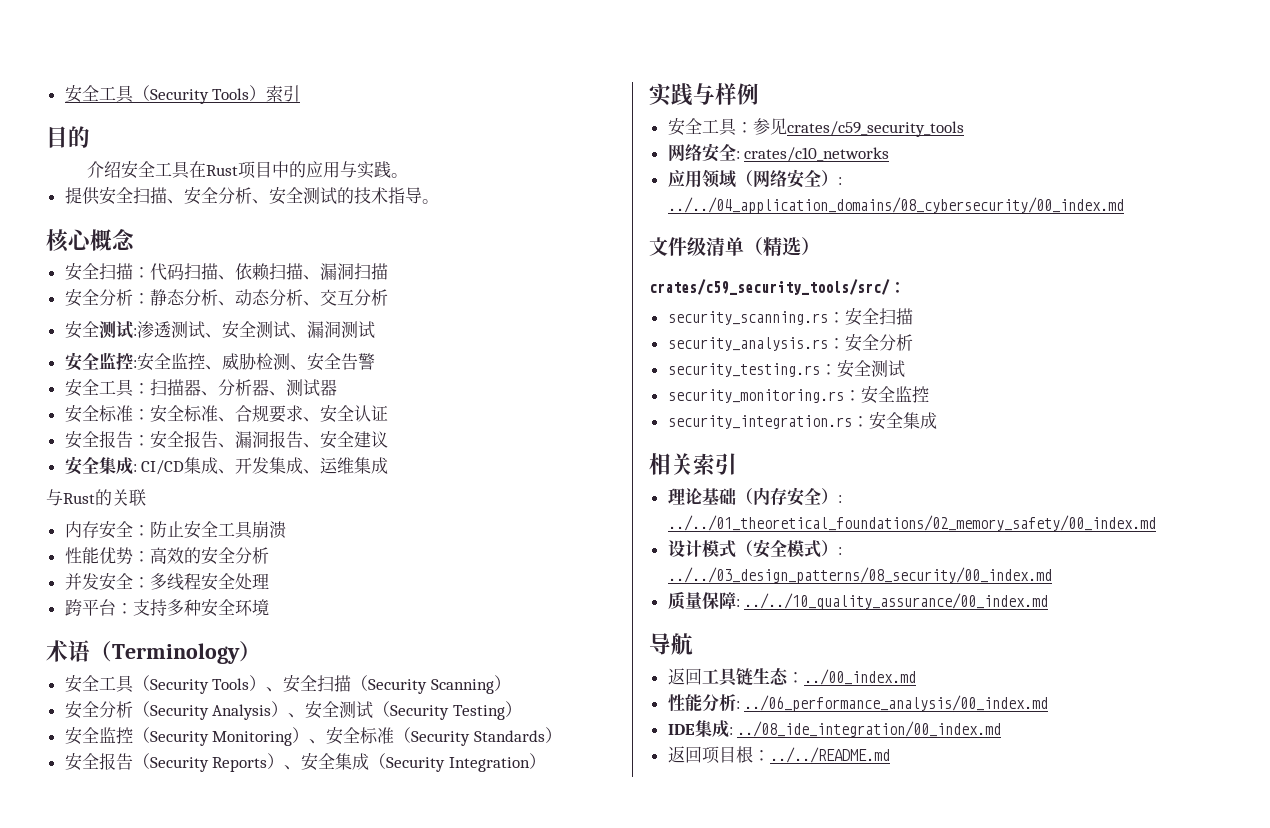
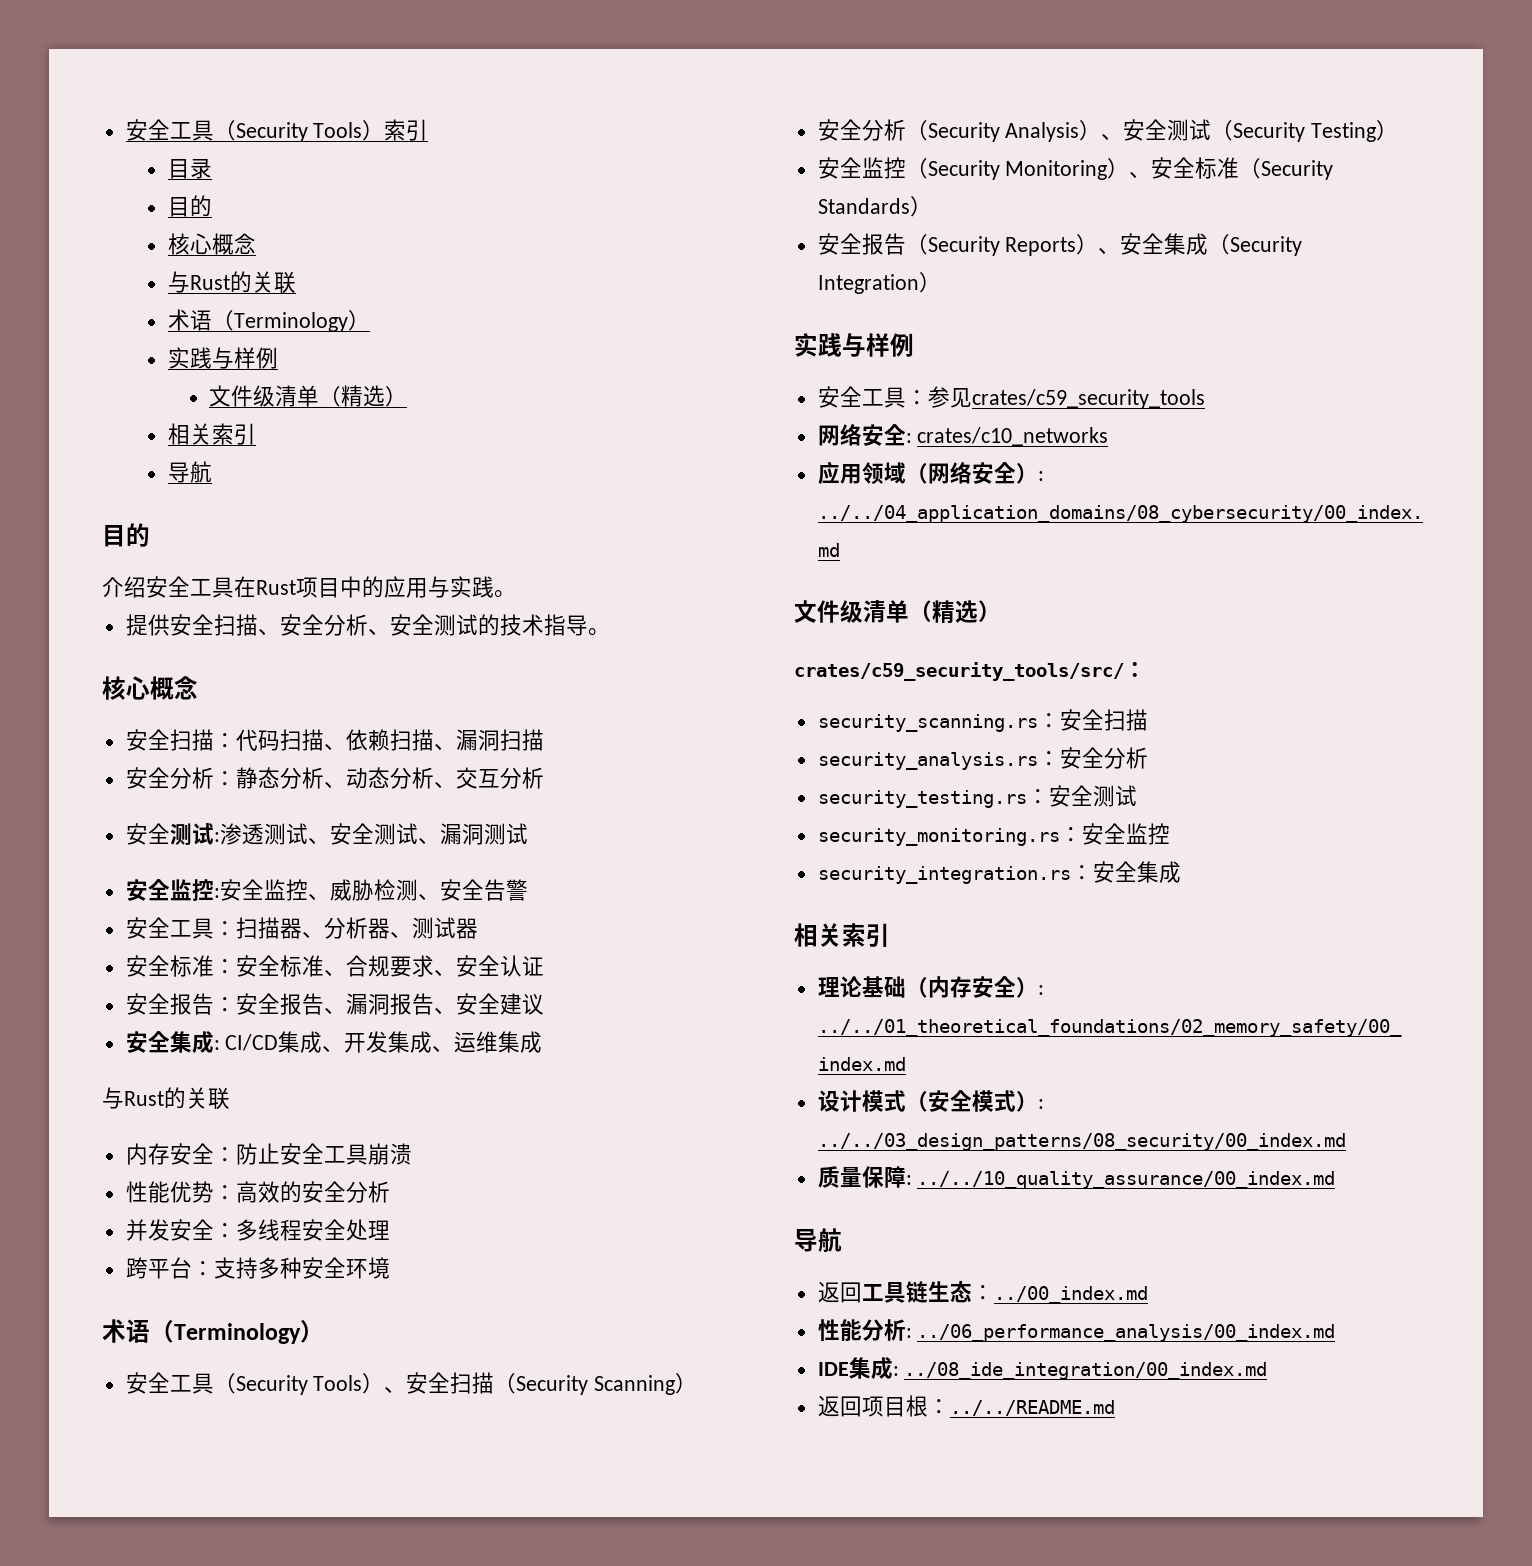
+ 目录
+ 目的
+ 核心概念
+ 与Rust的关联
+ 术语（Terminology）
+ 实践与样例
+ 文件级清单（精选）
+ 相关索引
+ 导航

